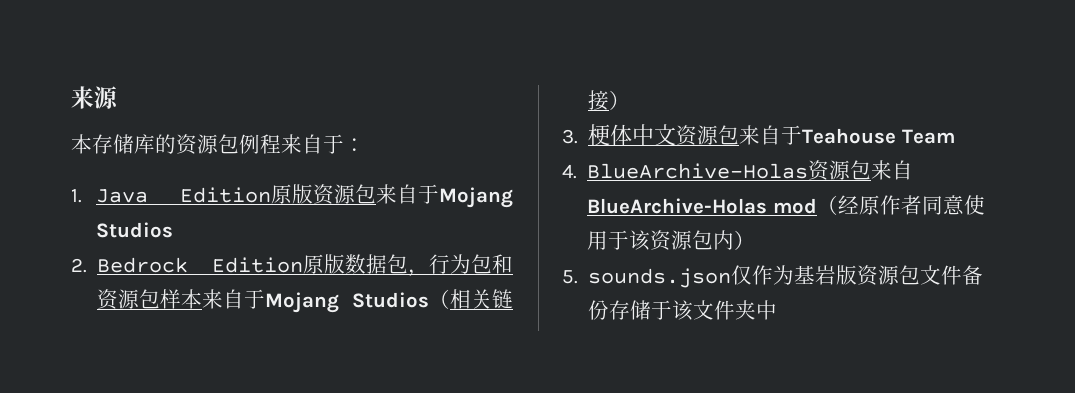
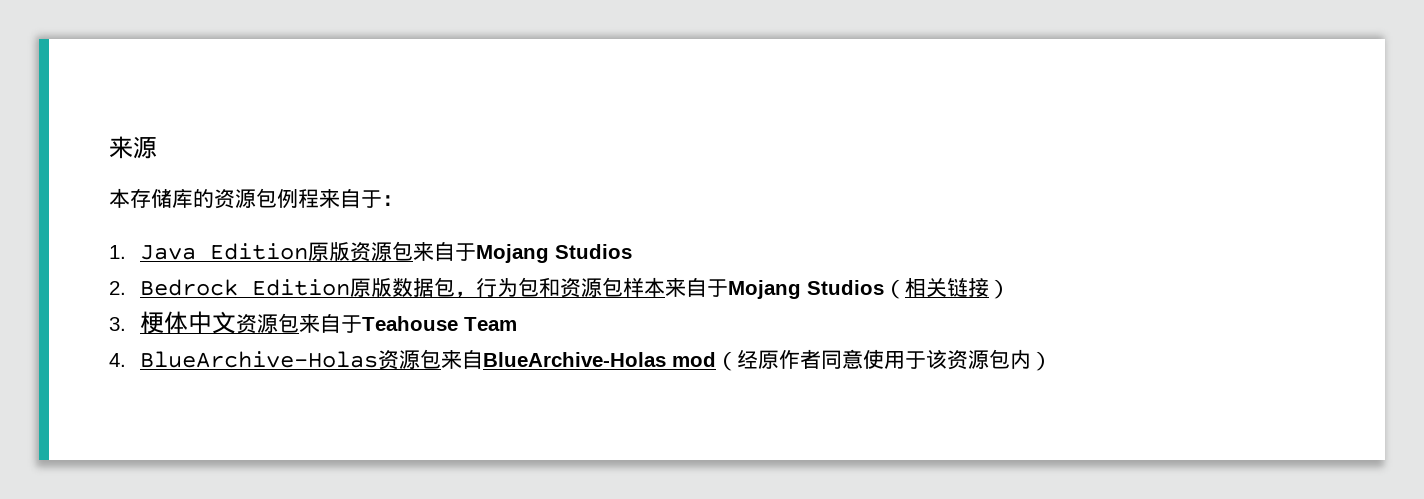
- 5. sounds.json仅作为基岩版资源包文件备份存储于该文件夹中

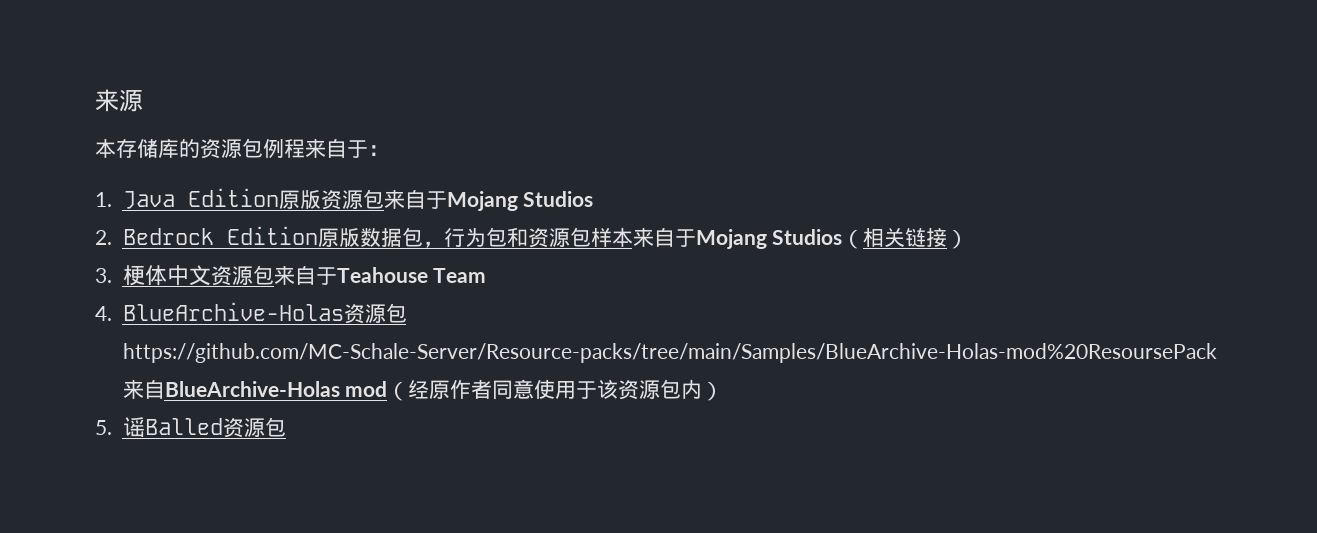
- 4. BlueArchive-Holas资源包来自BlueArchive-Holas mod（经原作者同意使用于该资源包内）
+ 4. BlueArchive-Holas资源包https://github.com/MC-Schale-Server/Resource-packs/tree/main/Samples/BlueArchive-Holas-mod%20ResoursePack来自BlueArchive-Holas mod（经原作者同意使用于该资源包内）
+ 5.谣Balled资源包

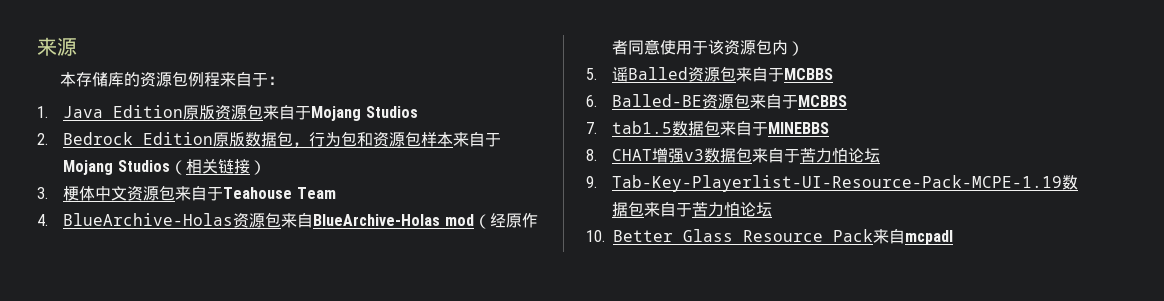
- 4. BlueArchive-Holas资源包https://github.com/MC-Schale-Server/Resource-packs/tree/main/Samples/BlueArchive-Holas-mod%20ResoursePack来自BlueArchive-Holas mod（经原作者同意使用于该资源包内）
+ 4. BlueArchive-Holas资源包来自BlueArchive-Holas mod（经原作者同意使用于该资源包内）
- 5.谣Balled资源包
+ 5.谣Balled资源包来自于MCBBS
+ 6. Balled-BE资源包来自于MCBBS
+ 7. tab1.5数据包来自于MINEBBS
+ 8. CHAT增强v3数据包来自于苦力怕论坛
+ 9. Tab-Key-Playerlist-UI-Resource-Pack-MCPE-1.19数据包来自于苦力怕论坛
+ 10. Better Glass Resource Pack来自mcpadl

